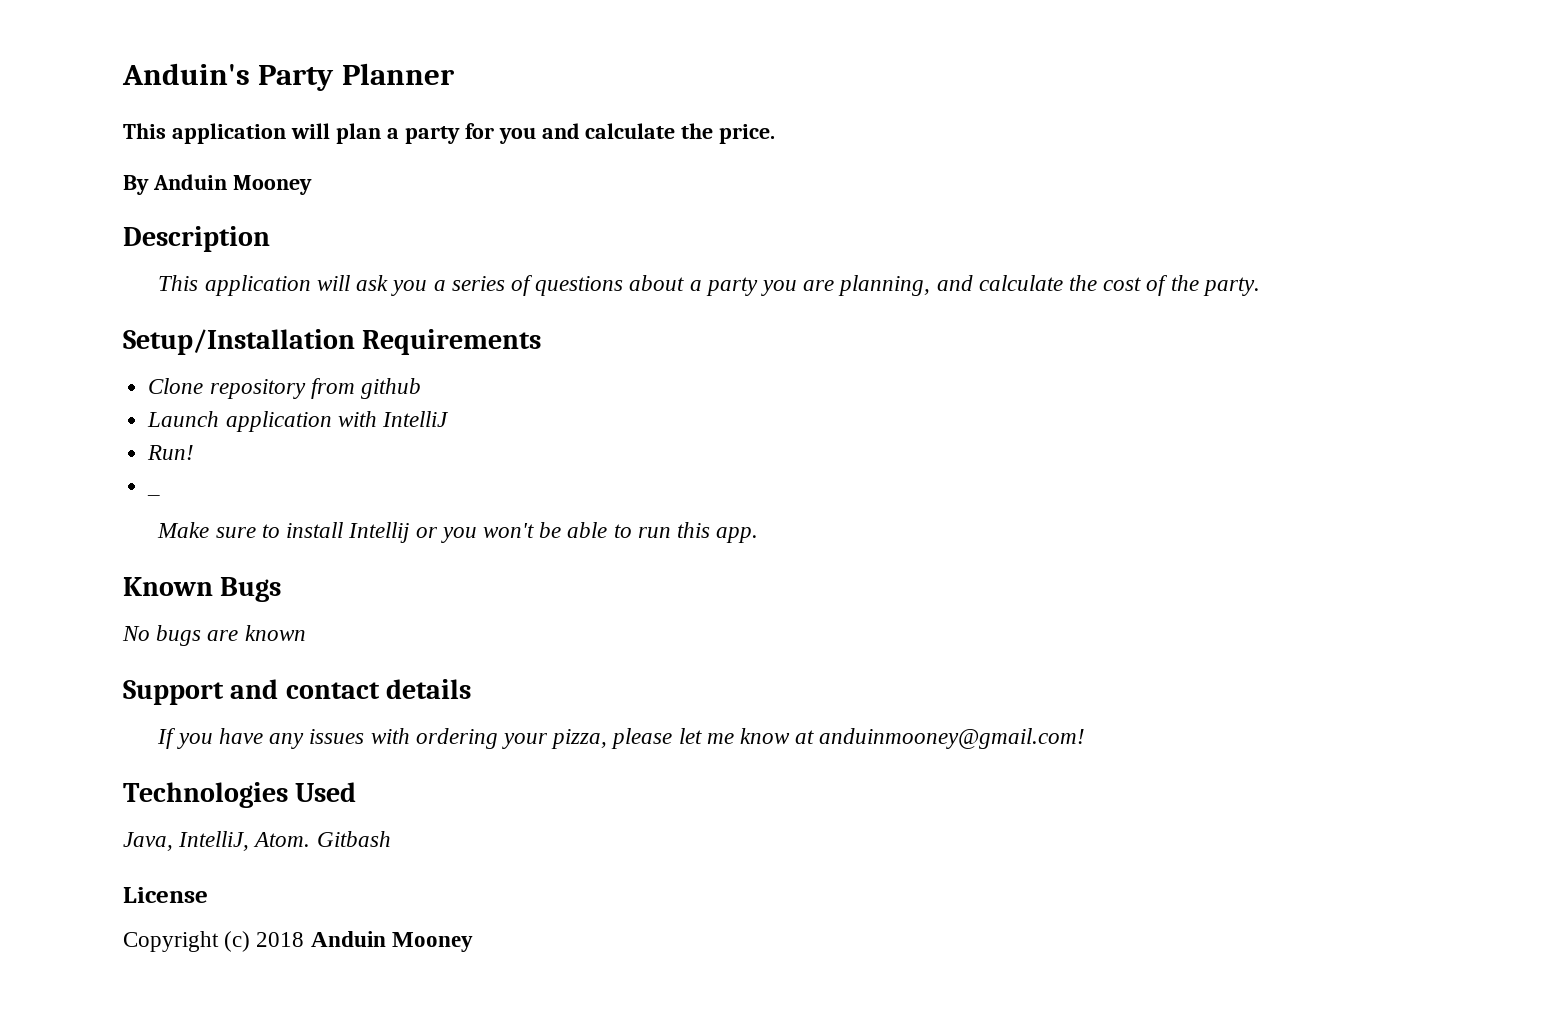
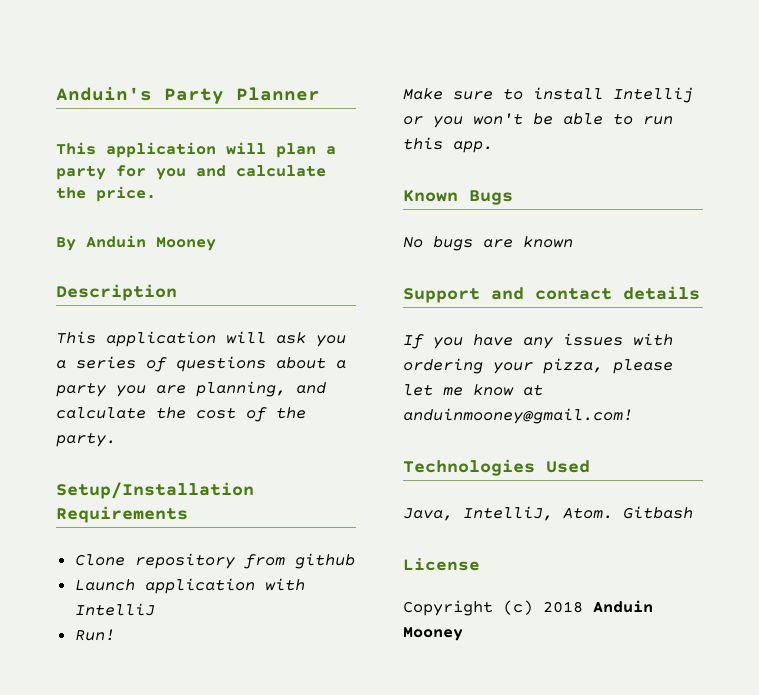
- _

